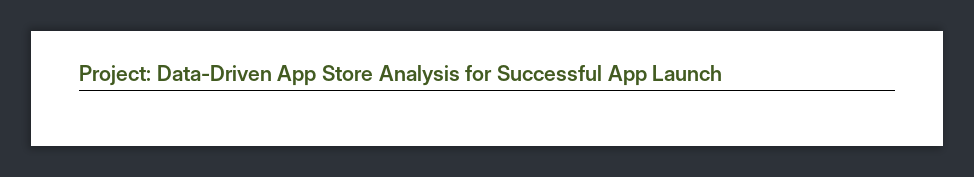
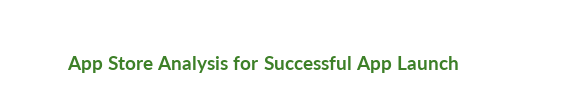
- Project: Data-Driven App Store Analysis for Successful App Launch
+ App Store Analysis for Successful App Launch

